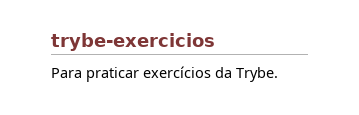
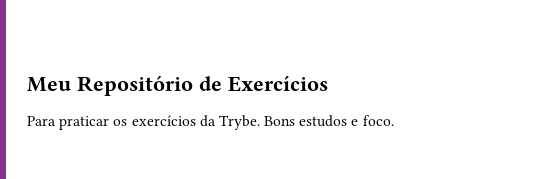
- trybe-exercicios
+ Meu Repositório de Exercícios
- Para praticar exercícios da Trybe.
+ Para praticar os exercícios da Trybe.
+ Bons estudos e foco.

